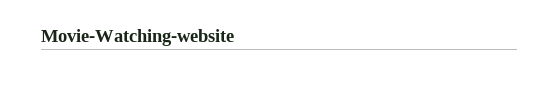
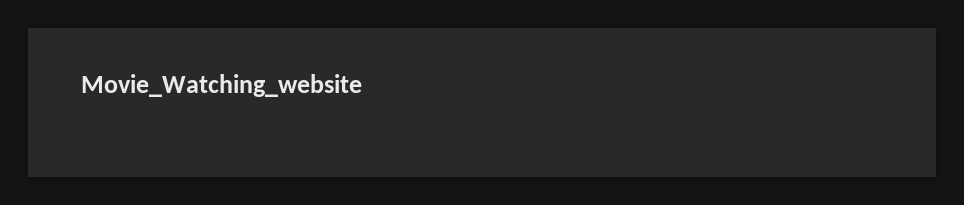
- Movie-Watching-website
+ Movie_Watching_website

